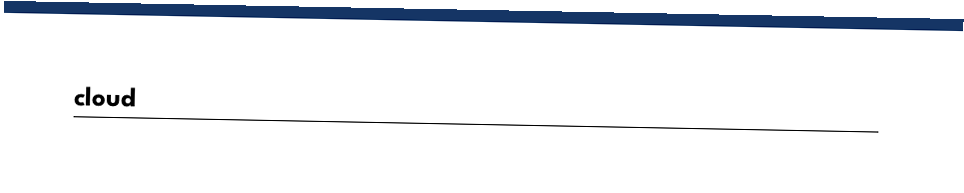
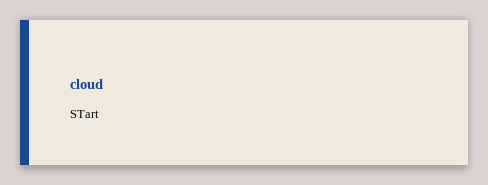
+ STart

